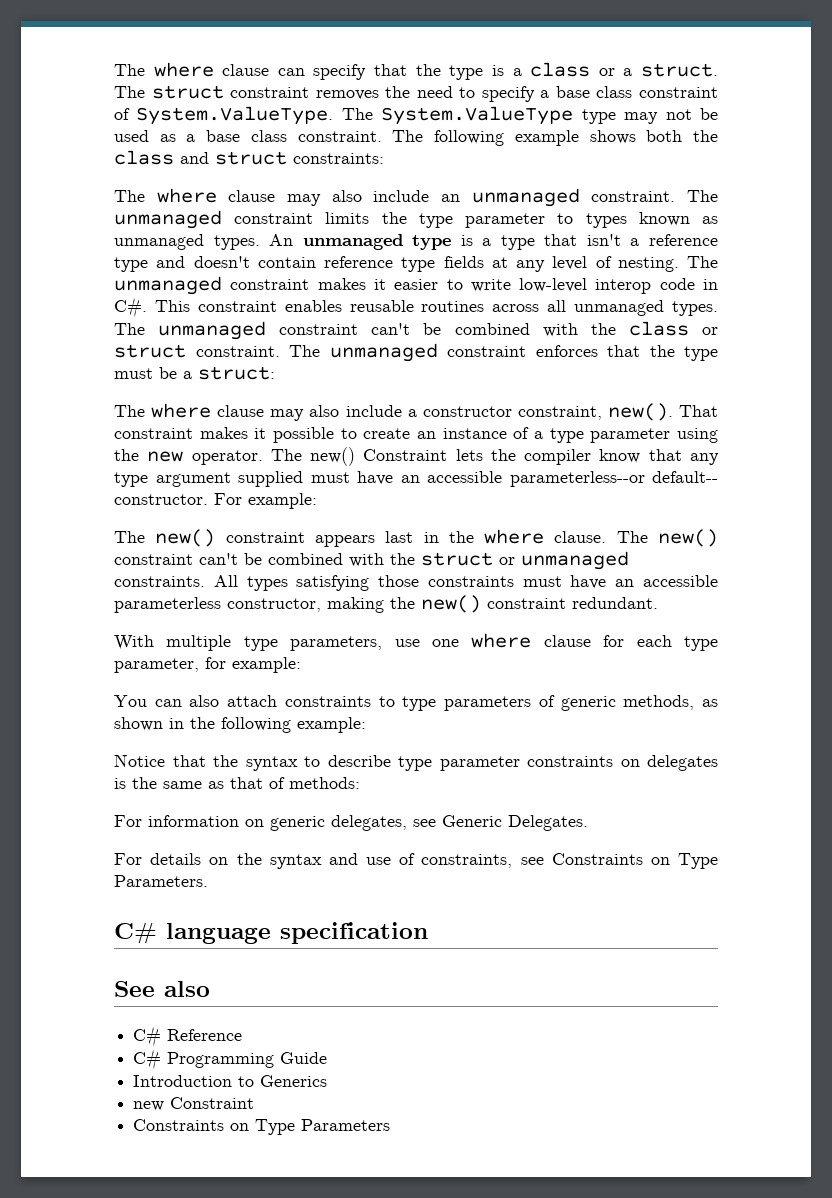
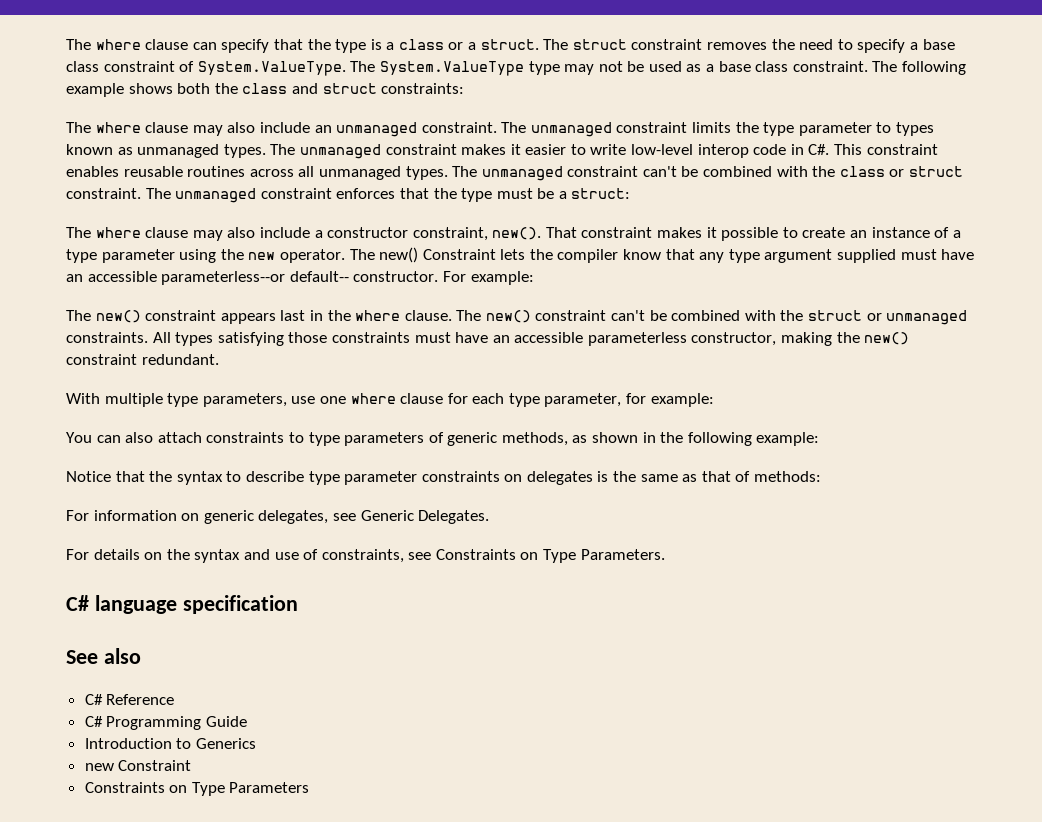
- An unmanaged type is a type that isn't a reference type and doesn't contain reference type fields at any level of nesting.

